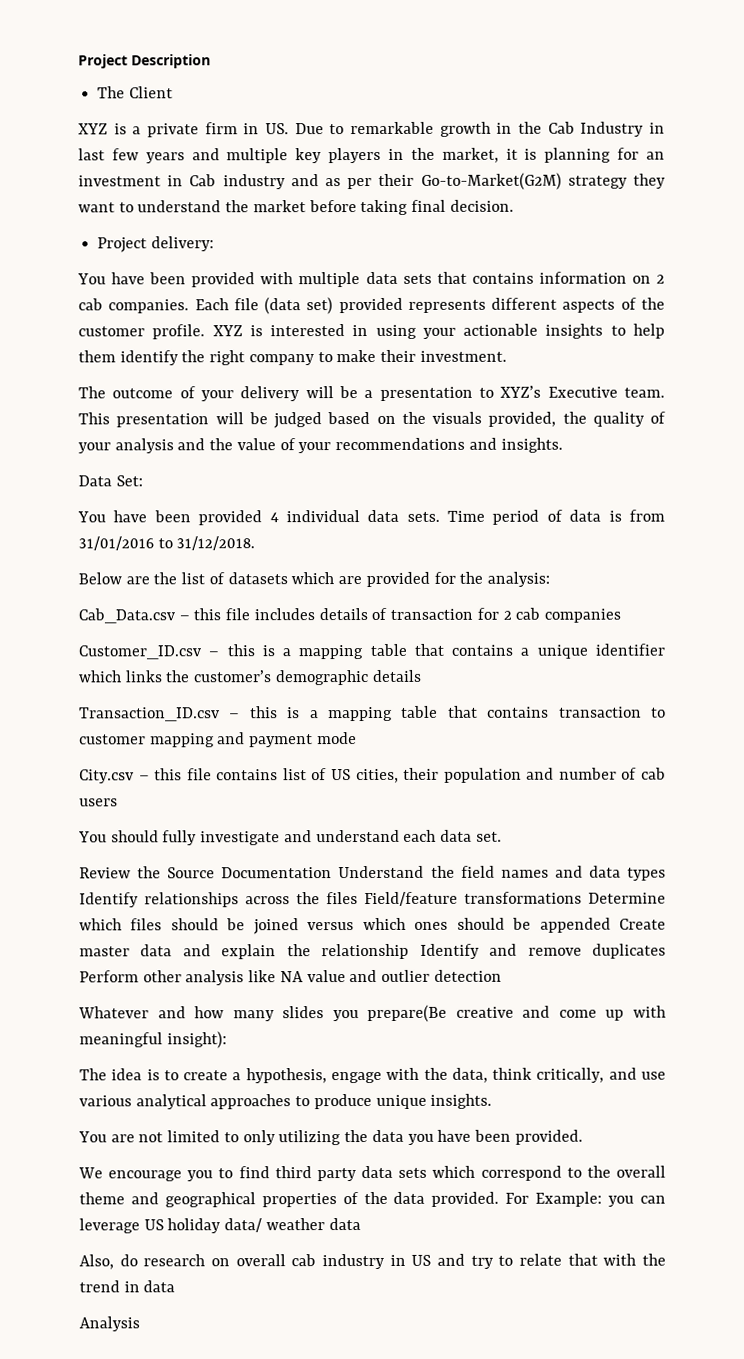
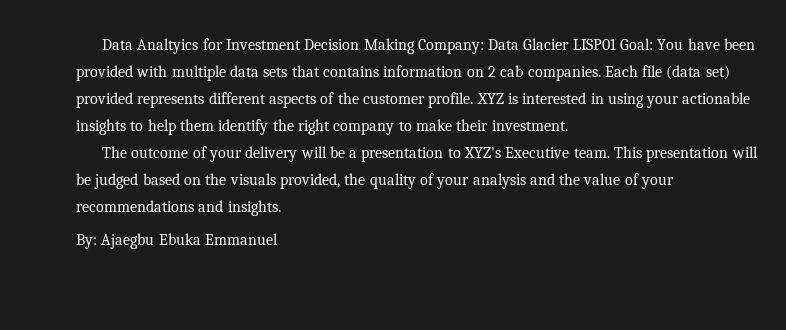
- Project Description
- The Client
- XYZ is a private firm in US. Due to remarkable growth in the Cab Industry in last few years and multiple key players in the market, it is planning for an investment in Cab industry and as per their Go-to-Market(G2M) strategy they want to understand the market before taking final decision.
- Project delivery:
- You have been provided with multiple data sets that contains information on 2 cab companies.
+ Data Analtyics for Investment Decision Making Company: Data Glacier LISP01 Goal: You have been provided with multiple data sets that contains information on 2 cab companies.
- Data Set:
- You have been provided 4 individual data sets. Time period of data is from 31/01/2016 to 31/12/2018.
- Below are the list of datasets which are provided for the analysis:
- Cab_Data.csv – this file includes details of transaction for 2 cab companies
- Customer_ID.csv – this is a mapping table that contains a unique identifier which links the customer’s demographic details
- Transaction_ID.csv – this is a mapping table that contains transaction to customer mapping and payment mode
- City.csv – this file contains list of US cities, their population and number of cab users
- You should fully investigate and understand each data set.
- Review the Source Documentation Understand the field names and data types Identify relationships across the files Field/feature transformations Determine which files should be joined versus which ones should be appended Create master data and explain the relationship Identify and remove duplicates Perform other analysis like NA value and outlier detection
- Whatever and how many slides you prepare(Be creative and come up with meaningful insight):
- The idea is to create a hypothesis, engage with the data, think critically, and use various analytical approaches to produce unique insights.
- You are not limited to only utilizing the data you have been provided.
- We encourage you to find third party data sets which correspond to the overall theme and geographical properties of the data provided. For Example: you can leverage US holiday data/ weather data
- Also, do research on overall cab industry in US and try to relate that with the trend in data
- Analysis
+ By: Ajaegbu Ebuka Emmanuel

